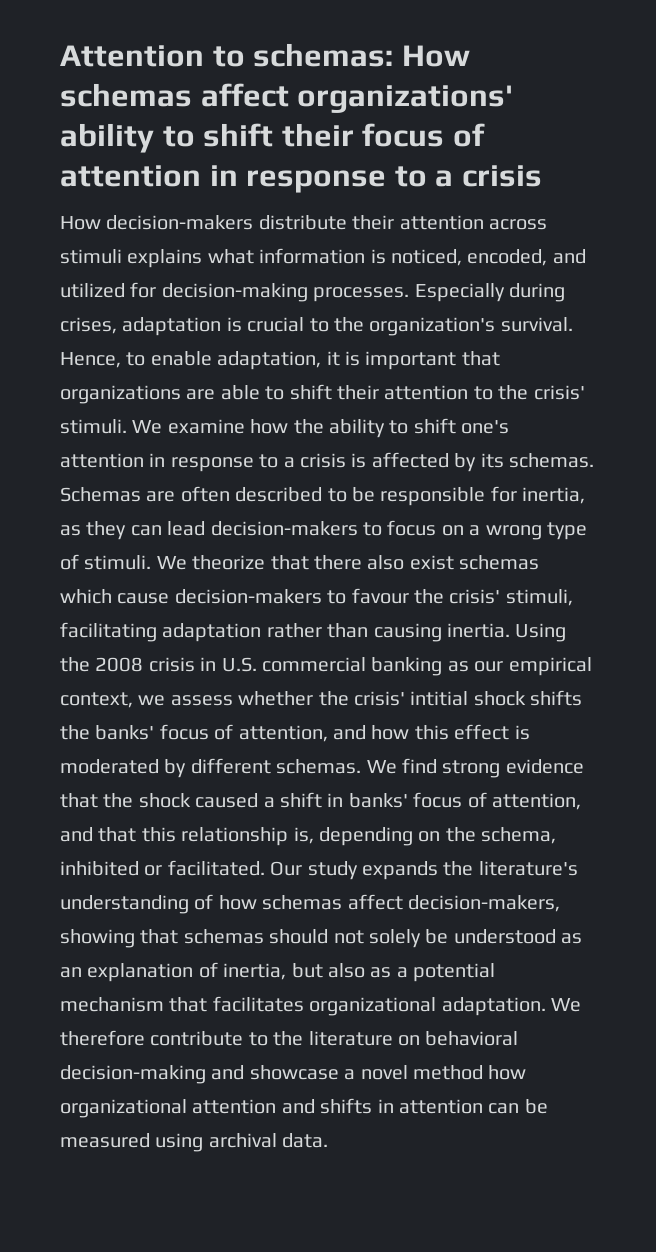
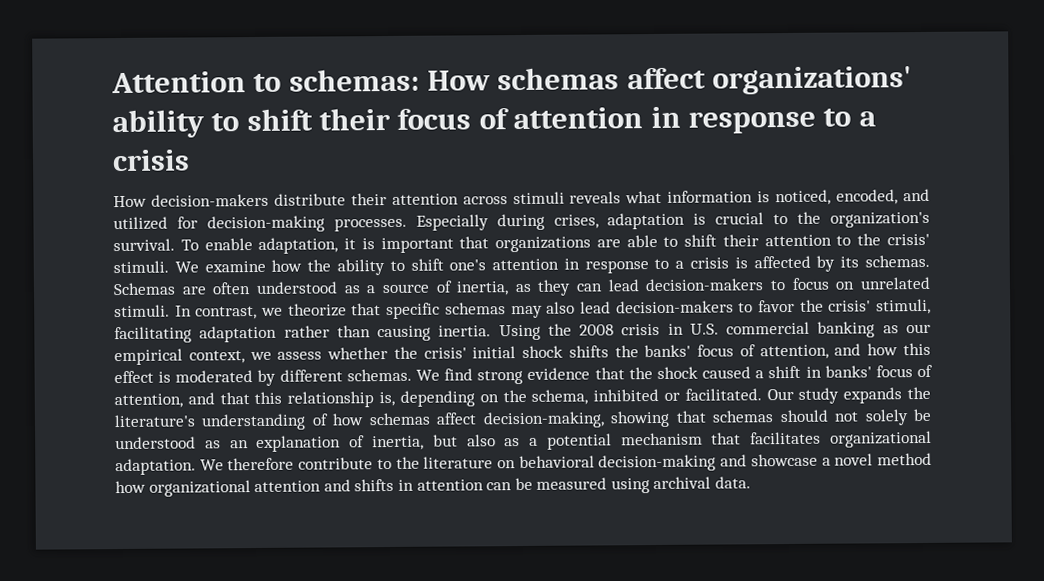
- How decision-makers distribute their attention across stimuli explains what information is noticed, encoded, and utilized for decision-making processes.
+ How decision-makers distribute their attention across stimuli reveals what information is noticed, encoded, and utilized for decision-making processes.
- Hence, to enable adaptation, it is important that organizations are able to shift their attention to the crisis' stimuli.
+ To enable adaptation, it is important that organizations are able to shift their attention to the crisis' stimuli.
- Schemas are often described to be responsible for inertia, as they can lead decision-makers to focus on a wrong type of stimuli. We theorize that there also exist schemas which cause decision-makers to favour the crisis' stimuli, facilitating adaptation rather than causing inertia.
+ Schemas are often understood as a source of inertia, as they can lead decision-makers to focus on unrelated stimuli. In contrast, we theorize that specific schemas may also lead decision-makers to favor the crisis' stimuli, facilitating adaptation rather than causing inertia.
- Using the 2008 crisis in U.S. commercial banking as our empirical context, we assess whether the crisis' intitial shock shifts the banks' focus of attention, and how this effect is moderated by different schemas.
+ Using the 2008 crisis in U.S. commercial banking as our empirical context, we assess whether the crisis' initial shock shifts the banks' focus of attention, and how this effect is moderated by different schemas.
- Our study expands the literature's understanding of how schemas affect decision-makers, showing that schemas should not solely be understood as an explanation of inertia, but also as a potential mechanism that facilitates organizational adaptation.
+ Our study expands the literature's understanding of how schemas affect decision-making, showing that schemas should not solely be understood as an explanation of inertia, but also as a potential mechanism that facilitates organizational adaptation.

